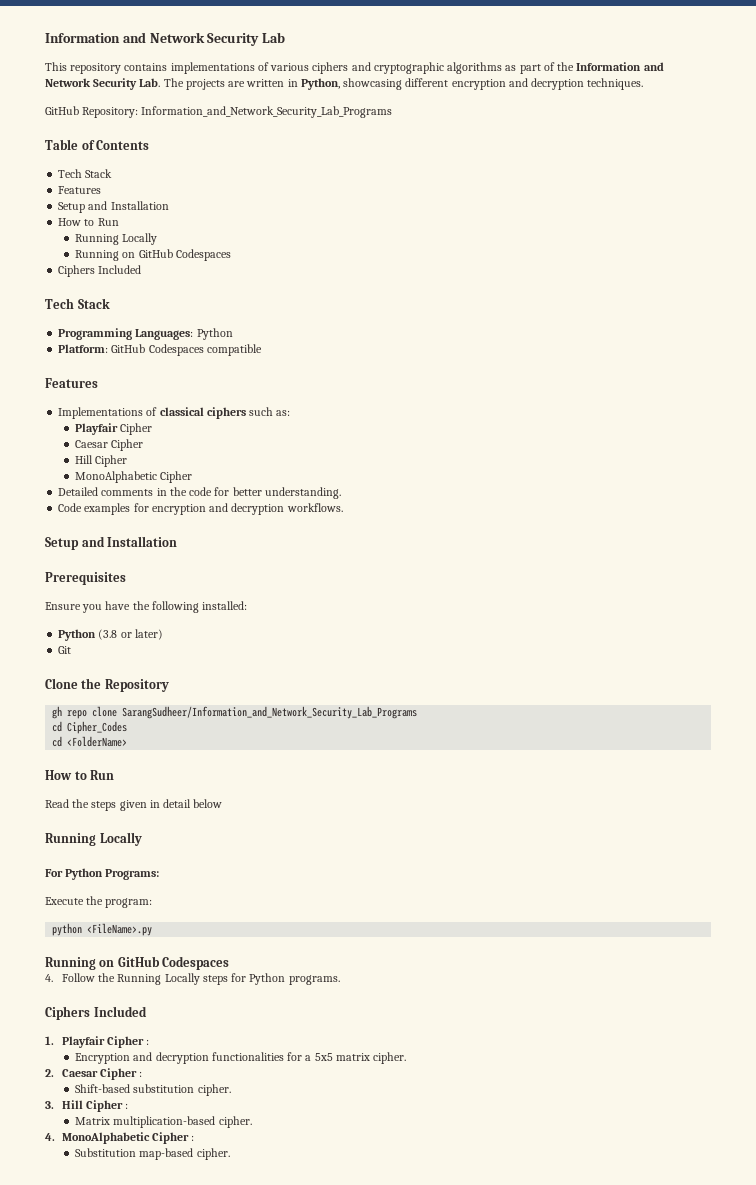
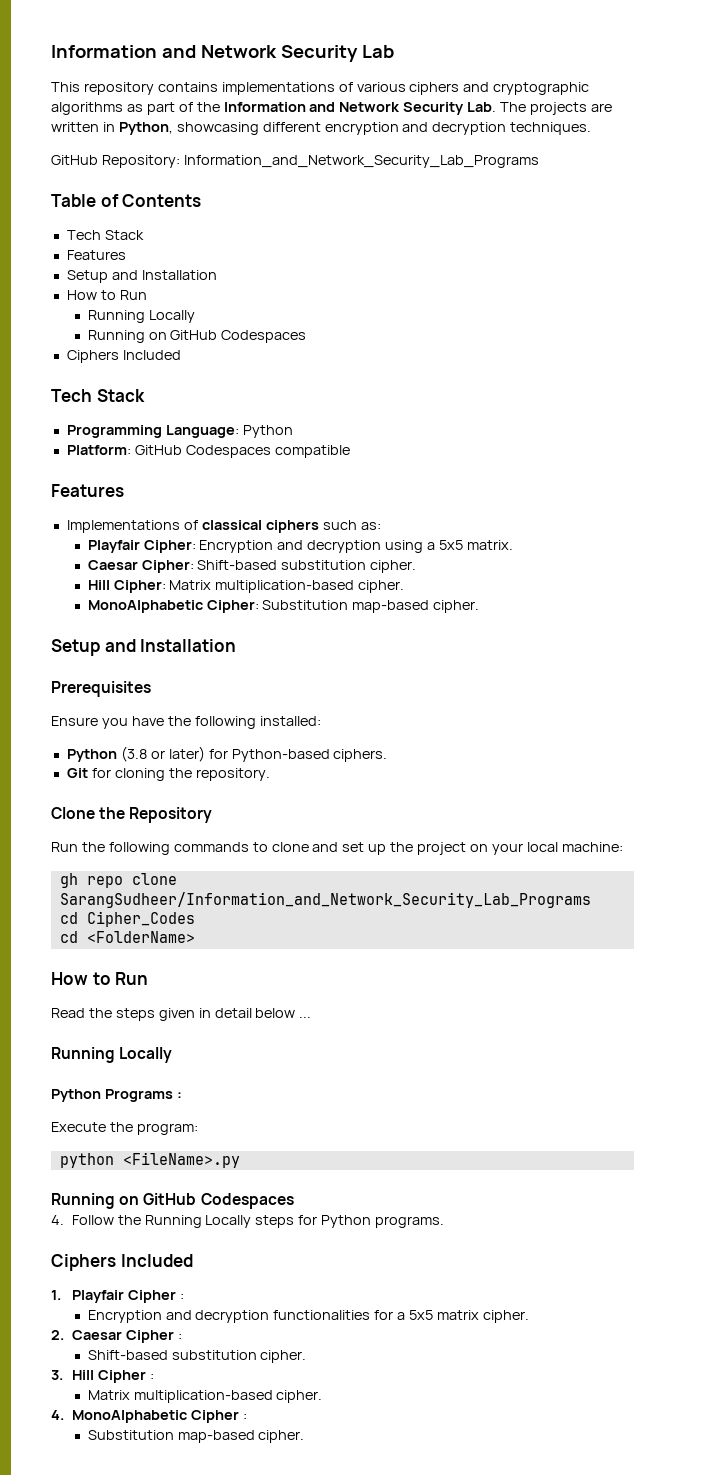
- Programming Languages: Python
+ Programming Language: Python
  Implementations of classical ciphers such as:
- Playfair Cipher
- Caesar Cipher
- Hill Cipher
- MonoAlphabetic Cipher
- Detailed comments in the code for better understanding.
- Code examples for encryption and decryption workflows.
+ Playfair Cipher: Encryption and decryption using a 5x5 matrix.
+ Caesar Cipher: Shift-based substitution cipher.
+ Hill Cipher: Matrix multiplication-based cipher.
+ MonoAlphabetic Cipher: Substitution map-based cipher.
- Python (3.8 or later)
- Git
+ Python (3.8 or later) for Python-based ciphers.
+ Git for cloning the repository.
  Clone the Repository
+ Run the following commands to clone and set up the project on your local machine:
- Read the steps given in detail below
+ Read the steps given in detail below ...
  Running Locally
- For Python Programs:
+ Python Programs :

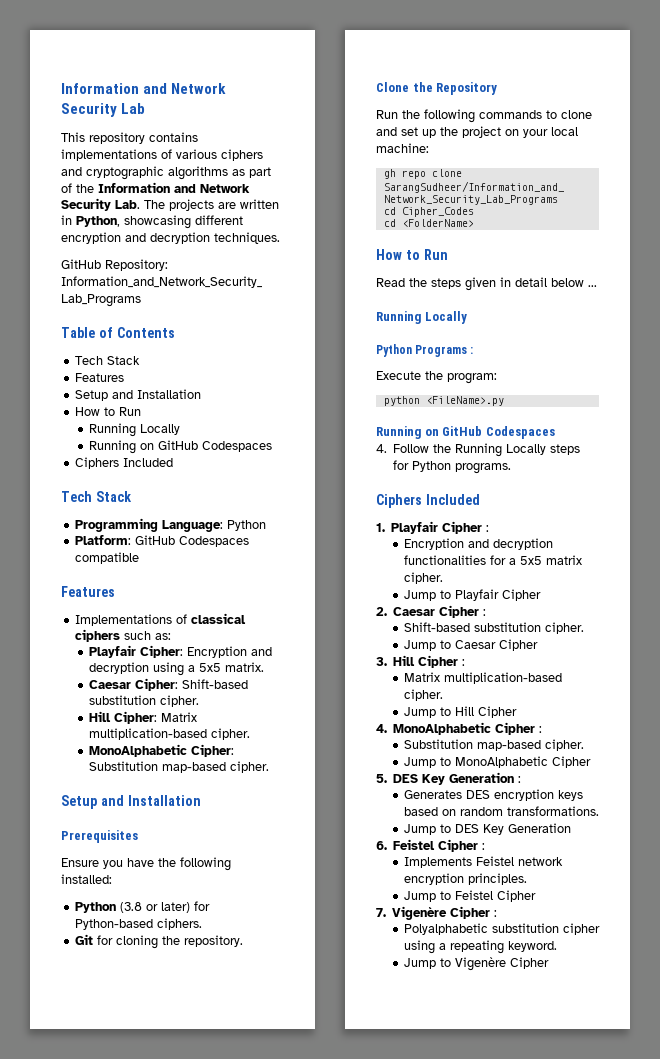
+ Jump to Playfair Cipher
+ Jump to Caesar Cipher
+ Jump to Hill Cipher
+ Jump to MonoAlphabetic Cipher
+ 5. DES Key Generation :
+ Generates DES encryption keys based on random transformations.
+ Jump to DES Key Generation
+ 6. Feistel Cipher :
+ Implements Feistel network encryption principles.
+ Jump to Feistel Cipher
+ 7. Vigenère Cipher :
+ Polyalphabetic substitution cipher using a repeating keyword.
+ Jump to Vigenère Cipher

